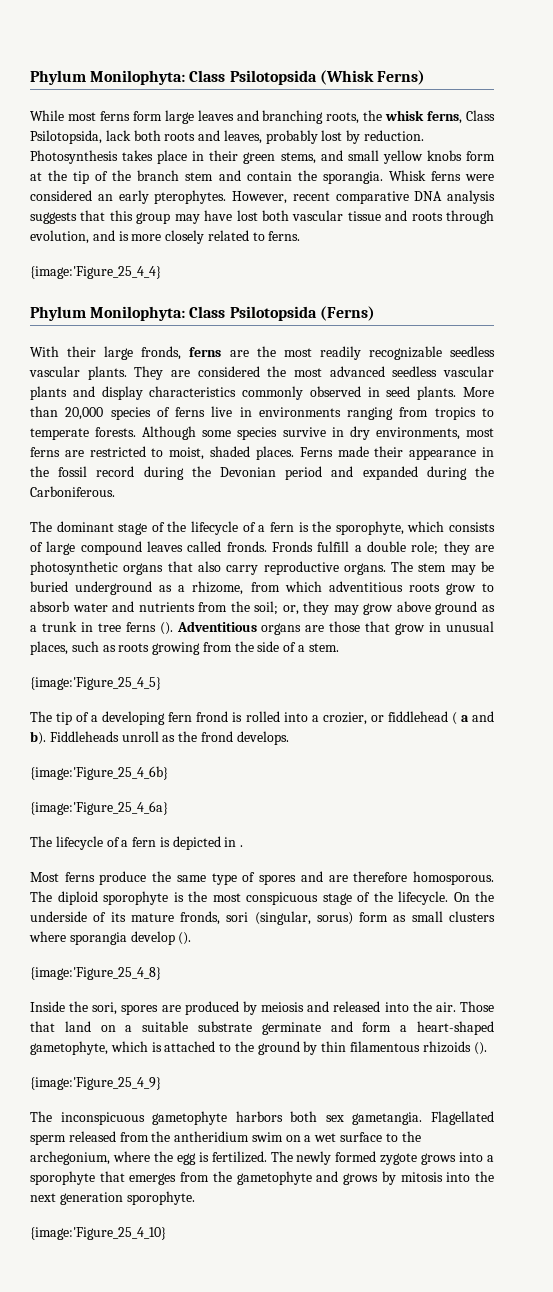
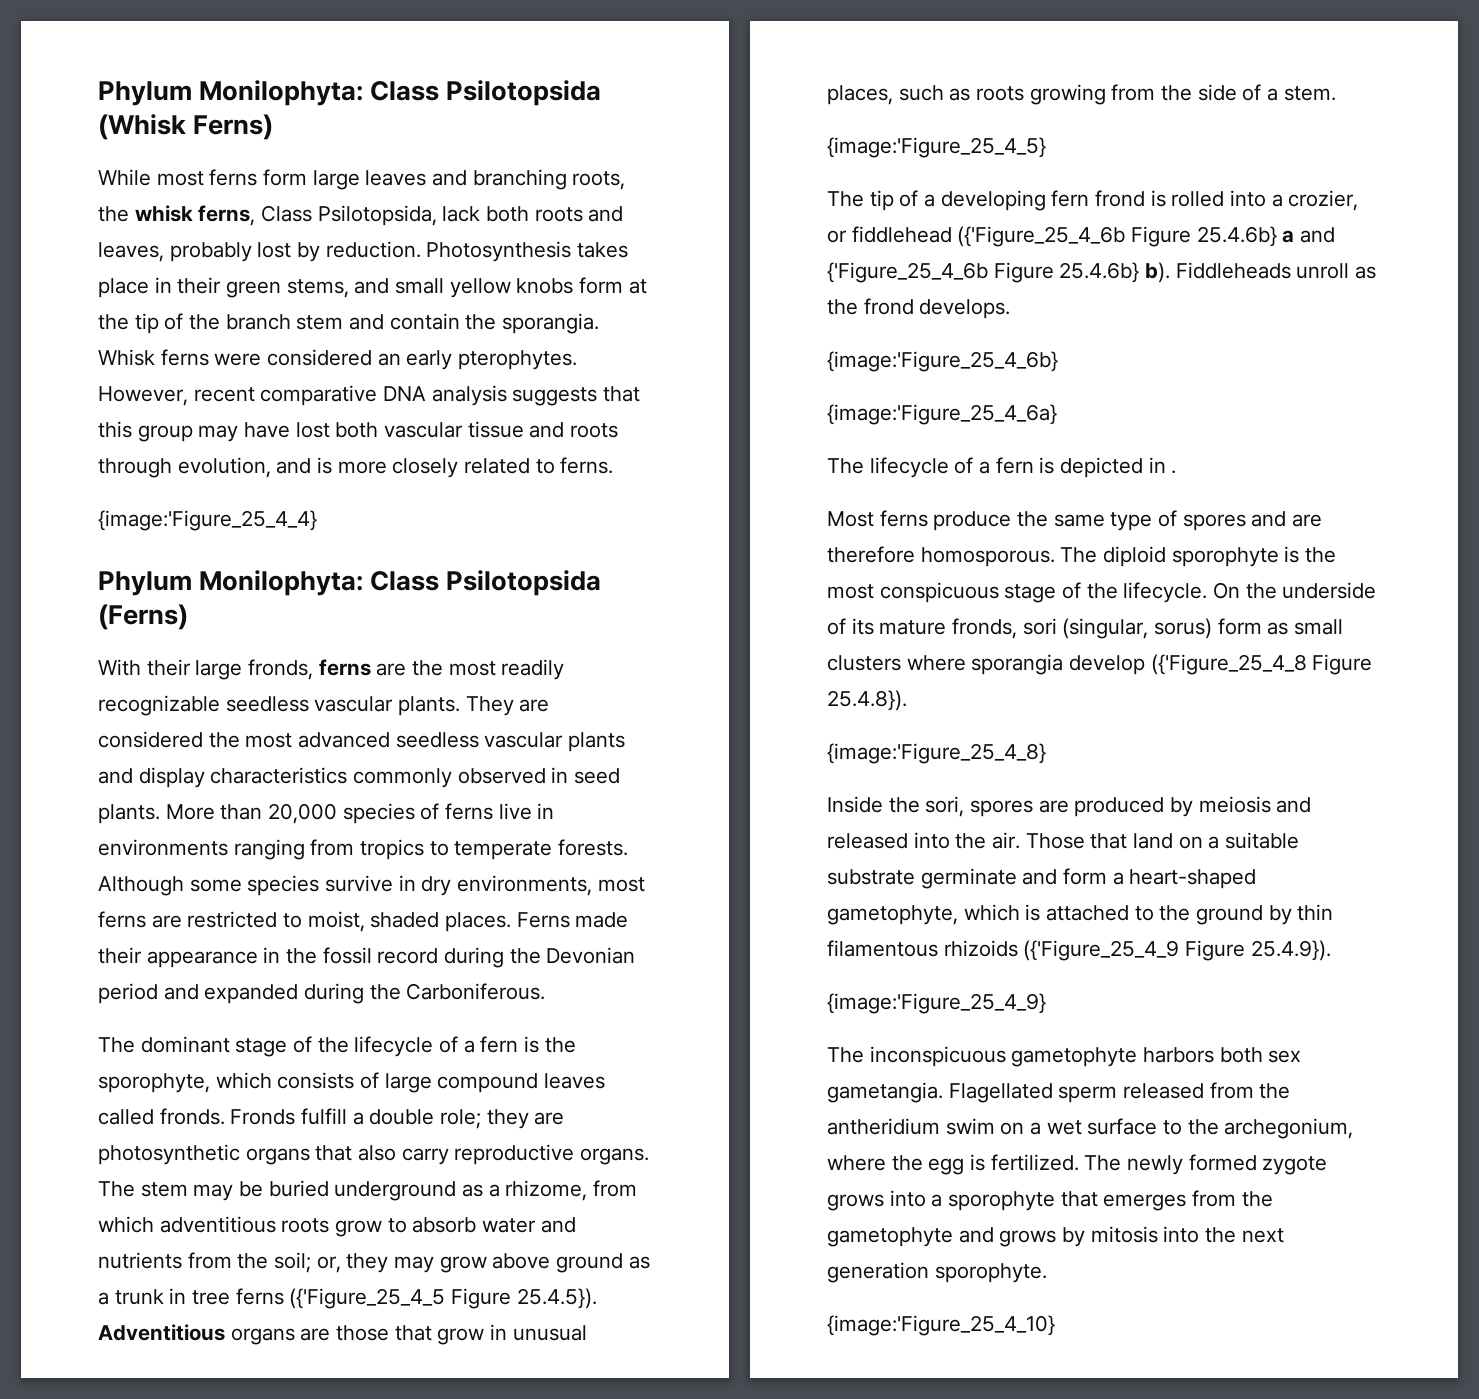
- The stem may be buried underground as a rhizome, from which adventitious roots grow to absorb water and nutrients from the soil; or, they may grow above ground as a trunk in tree ferns (). Adventitious organs are those that grow in unusual places, such as roots growing from the side of a stem.
+ The stem may be buried underground as a rhizome, from which adventitious roots grow to absorb water and nutrients from the soil; or, they may grow above ground as a trunk in tree ferns ({'Figure_25_4_5 Figure 25.4.5}). Adventitious organs are those that grow in unusual places, such as roots growing from the side of a stem.
- The tip of a developing fern frond is rolled into a crozier, or fiddlehead ( a and b).
+ The tip of a developing fern frond is rolled into a crozier, or fiddlehead ({'Figure_25_4_6b Figure 25.4.6b} a and {'Figure_25_4_6b Figure 25.4.6b} b).
- On the underside of its mature fronds, sori (singular, sorus) form as small clusters where sporangia develop ().
+ On the underside of its mature fronds, sori (singular, sorus) form as small clusters where sporangia develop ({'Figure_25_4_8 Figure 25.4.8}).
- Those that land on a suitable substrate germinate and form a heart-shaped gametophyte, which is attached to the ground by thin filamentous rhizoids ().
+ Those that land on a suitable substrate germinate and form a heart-shaped gametophyte, which is attached to the ground by thin filamentous rhizoids ({'Figure_25_4_9 Figure 25.4.9}).

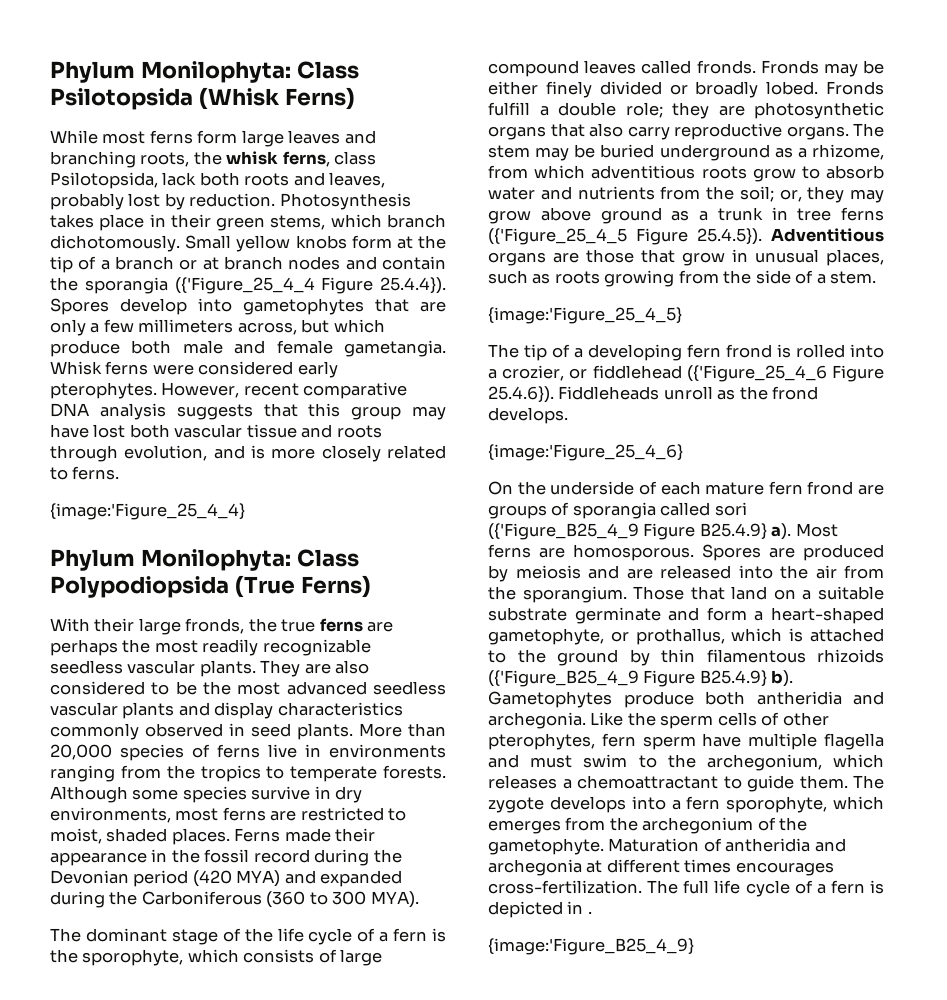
- While most ferns form large leaves and branching roots, the whisk ferns, Class Psilotopsida, lack both roots and leaves, probably lost by reduction.
+ While most ferns form large leaves and branching roots, the whisk ferns, class Psilotopsida, lack both roots and leaves, probably lost by reduction.
- Photosynthesis takes place in their green stems, and small yellow knobs form at the tip of the branch stem and contain the sporangia.
+ Photosynthesis takes place in their green stems, which branch dichotomously. Small yellow knobs form at the tip of a branch or at branch nodes and contain the sporangia ({'Figure_25_4_4 Figure 25.4.4}). Spores develop into gametophytes that are only a few millimeters across, but which produce both male and female gametangia.
- Whisk ferns were considered an early pterophytes.
+ Whisk ferns were considered early pterophytes.
- Phylum Monilophyta: Class Psilotopsida (Ferns)
+ Phylum Monilophyta: Class Polypodiopsida (True Ferns)
- With their large fronds, ferns are the most readily recognizable seedless vascular plants.
+ With their large fronds, the true ferns are perhaps the most readily recognizable seedless vascular plants.
- They are considered the most advanced seedless vascular plants and display characteristics commonly observed in seed plants.
+ They are also considered to be the most advanced seedless vascular plants and display characteristics commonly observed in seed plants.
- More than 20,000 species of ferns live in environments ranging from tropics to temperate forests.
+ More than 20,000 species of ferns live in environments ranging from the tropics to temperate forests.
- Ferns made their appearance in the fossil record during the Devonian period and expanded during the Carboniferous.
+ Ferns made their appearance in the fossil record during the Devonian period (420 MYA) and expanded during the Carboniferous (360 to 300 MYA).
- The dominant stage of the lifecycle of a fern is the sporophyte, which consists of large compound leaves called fronds.
+ The dominant stage of the life cycle of a fern is the sporophyte, which consists of large compound leaves called fronds.
- Fronds fulfill a double role; they are photosynthetic organs that also carry reproductive organs.
+ Fronds may be either finely divided or broadly lobed. Fronds fulfill a double role; they are photosynthetic organs that also carry reproductive organs.
- The tip of a developing fern frond is rolled into a crozier, or fiddlehead ({'Figure_25_4_6b Figure 25.4.6b} a and {'Figure_25_4_6b Figure 25.4.6b} b). Fiddleheads unroll as the frond develops.
+ The tip of a developing fern frond is rolled into a crozier, or fiddlehead ({'Figure_25_4_6 Figure 25.4.6}). Fiddleheads unroll as the frond develops.
- {image:'Figure_25_4_6b}
- {image:'Figure_25_4_6a}
- The lifecycle of a fern is depicted in .
- Most ferns produce the same type of spores and are therefore homosporous. The diploid sporophyte is the most conspicuous stage of the lifecycle. On the underside of its mature fronds, sori (singular, sorus) form as small clusters where sporangia develop ({'Figure_25_4_8 Figure 25.4.8}).
- {image:'Figure_25_4_8}
- Inside the sori, spores are produced by meiosis and released into the air.
+ {image:'Figure_25_4_6}
+ On the underside of each mature fern frond are groups of sporangia called sori ({'Figure_B25_4_9 Figure B25.4.9} a). Most ferns are homosporous. Spores are produced by meiosis and are released into the air from the sporangium.
- Those that land on a suitable substrate germinate and form a heart-shaped gametophyte, which is attached to the ground by thin filamentous rhizoids ({'Figure_25_4_9 Figure 25.4.9}).
- {image:'Figure_25_4_9}
- The inconspicuous gametophyte harbors both sex gametangia. Flagellated sperm released from the antheridium swim on a wet surface to the archegonium, where the egg is fertilized. The newly formed zygote grows into a sporophyte that emerges from the gametophyte and grows by mitosis into the next generation sporophyte.
- {image:'Figure_25_4_10}
+ Those that land on a suitable substrate germinate and form a heart-shaped gametophyte, or prothallus, which is attached to the ground by thin filamentous rhizoids ({'Figure_B25_4_9 Figure B25.4.9} b). Gametophytes produce both antheridia and archegonia. Like the sperm cells of other pterophytes, fern sperm have multiple flagella and must swim to the archegonium, which releases a chemoattractant to guide them. The zygote develops into a fern sporophyte, which emerges from the archegonium of the gametophyte. Maturation of antheridia and archegonia at different times encourages cross-fertilization. The full life cycle of a fern is depicted in .
+ {image:'Figure_B25_4_9}

